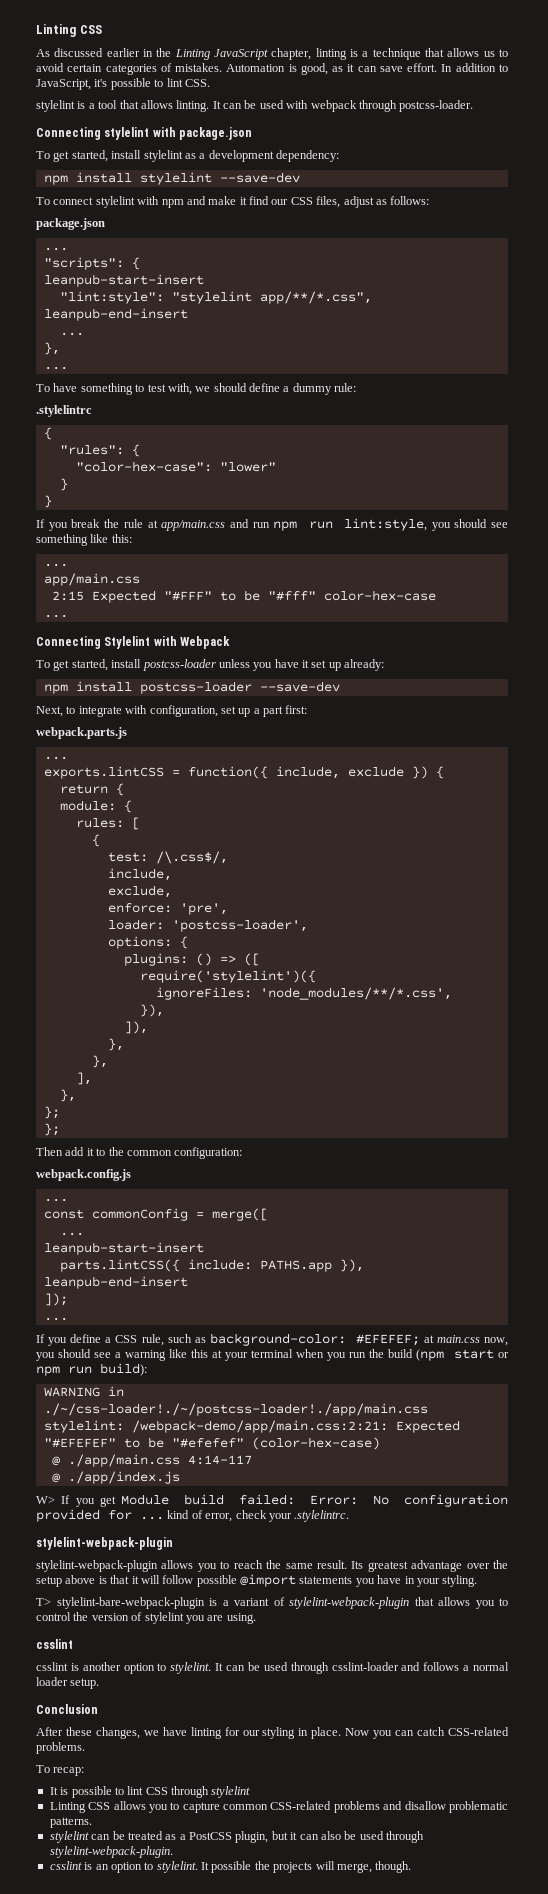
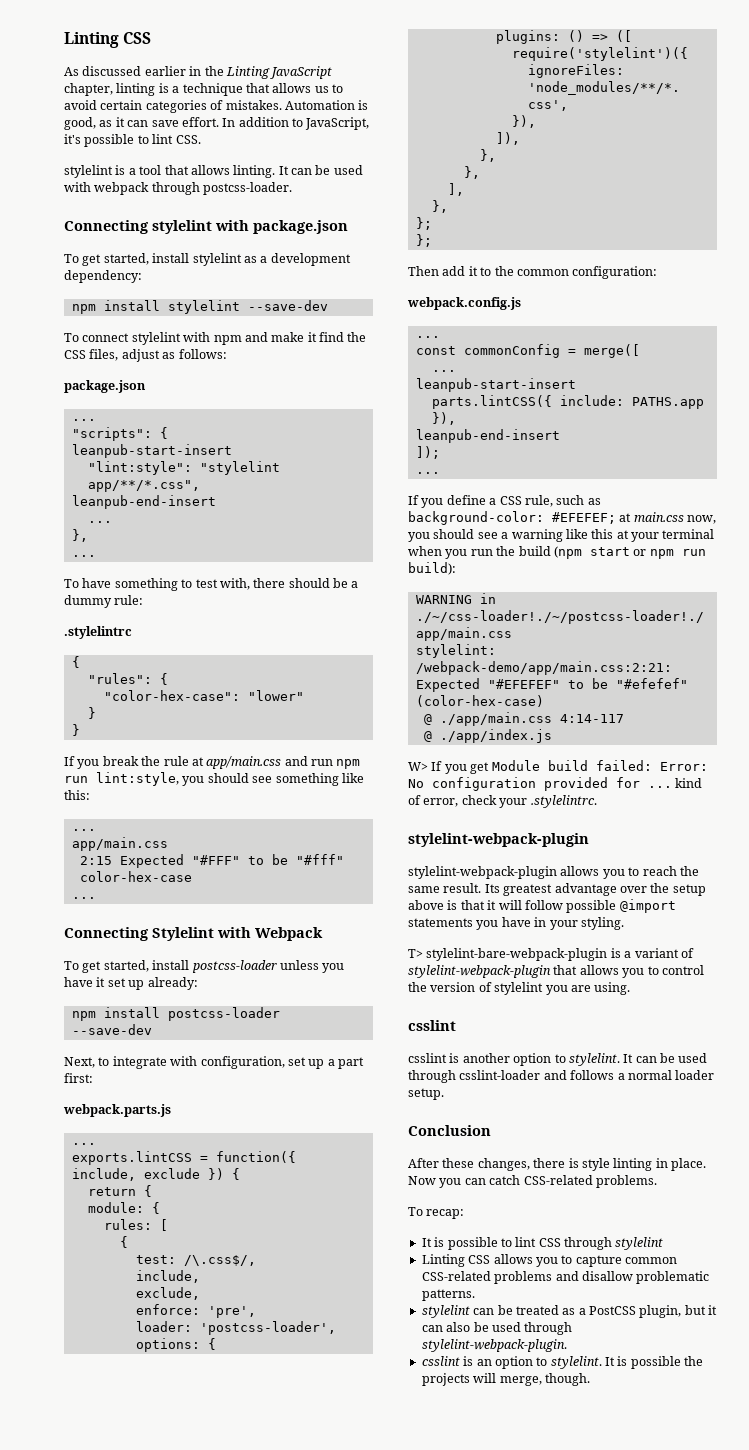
- To connect stylelint with npm and make it find our CSS files, adjust as follows:
+ To connect stylelint with npm and make it find the CSS files, adjust as follows:
- To have something to test with, we should define a dummy rule:
+ To have something to test with, there should be a dummy rule:
- After these changes, we have linting for our styling in place.
+ After these changes, there is style linting in place.
- It possible the projects will merge, though.
+ It is possible the projects will merge, though.

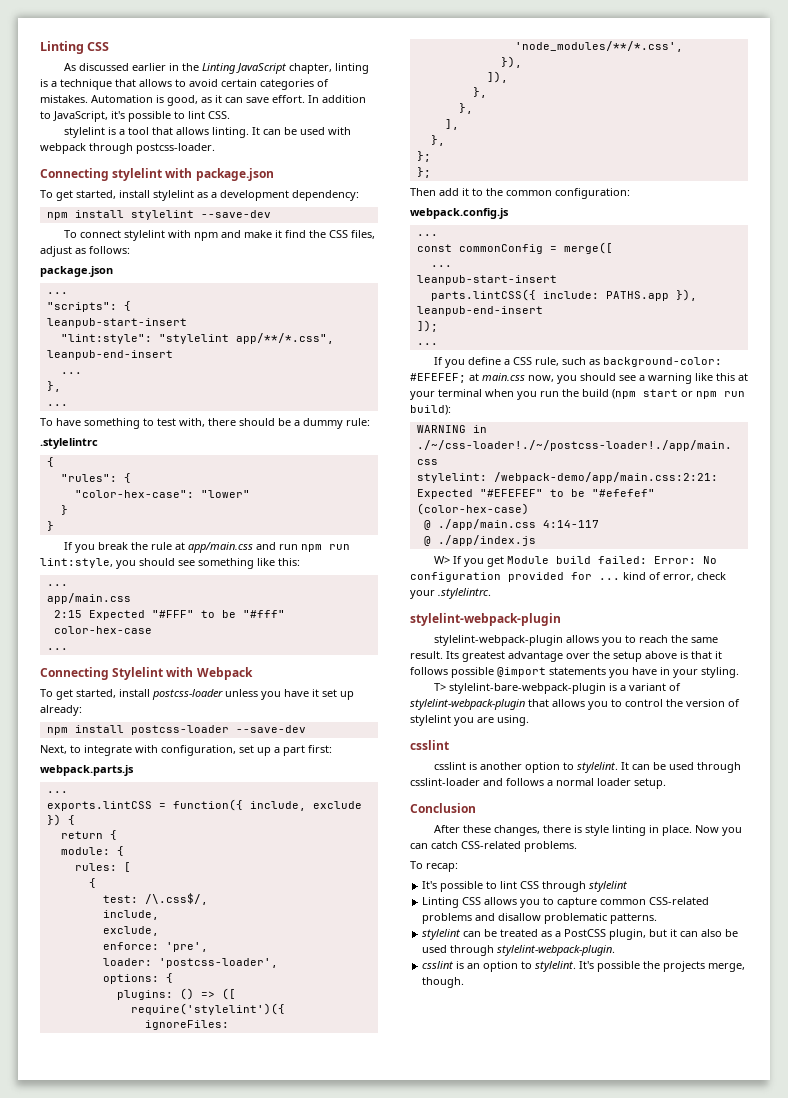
- As discussed earlier in the Linting JavaScript chapter, linting is a technique that allows us to avoid certain categories of mistakes.
+ As discussed earlier in the Linting JavaScript chapter, linting is a technique that allows to avoid certain categories of mistakes.
- Its greatest advantage over the setup above is that it will follow possible @import statements you have in your styling.
+ Its greatest advantage over the setup above is that it follows possible @import statements you have in your styling.
- It is possible to lint CSS through stylelint
+ It's possible to lint CSS through stylelint
- It is possible the projects will merge, though.
+ It's possible the projects merge, though.

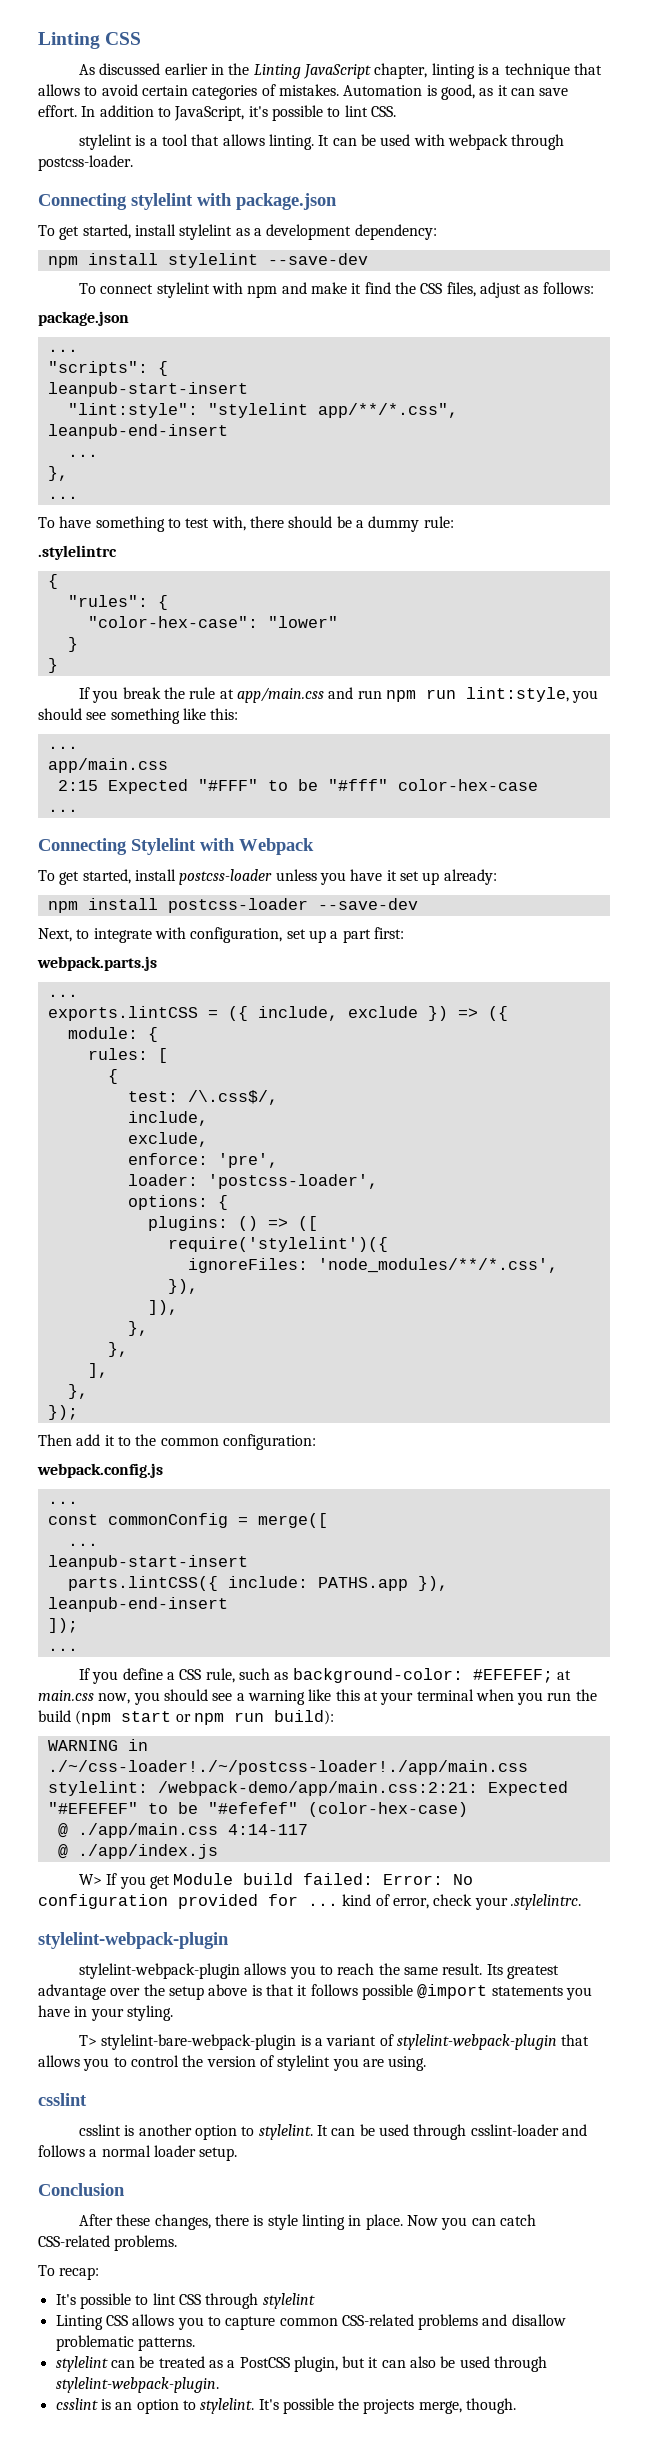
- exports.lintCSS = function({ include, exclude }) {
- return {
+ exports.lintCSS = ({ include, exclude }) => ({
  ],
  },
- };
- };
+ });

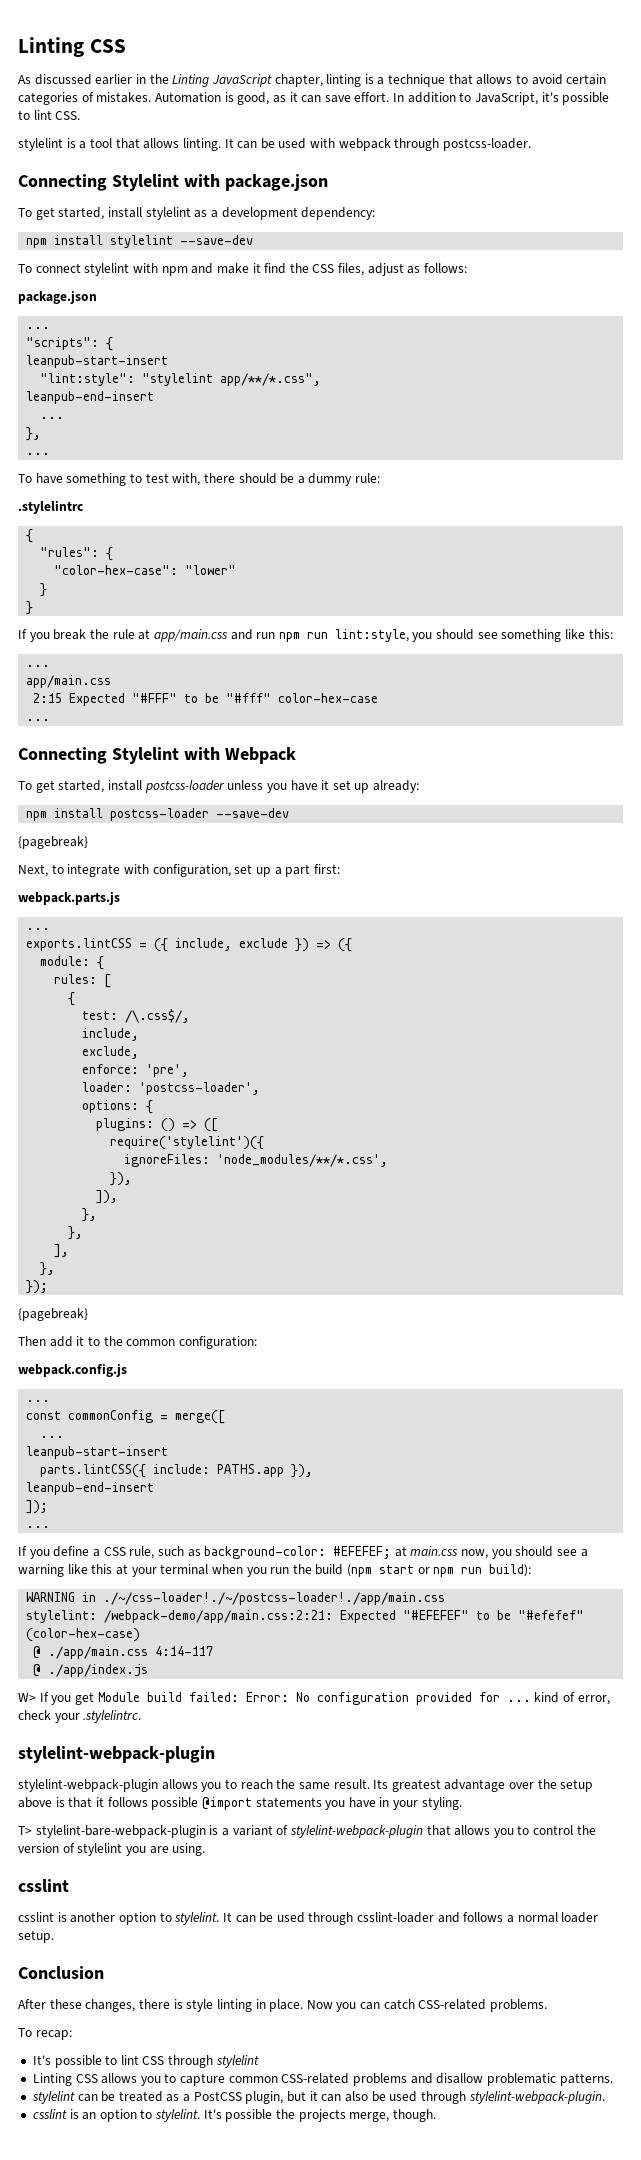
- Connecting stylelint with package.json
+ Connecting Stylelint with package.json
  npm install postcss-loader --save-dev
+ {pagebreak}
  });
+ {pagebreak}

